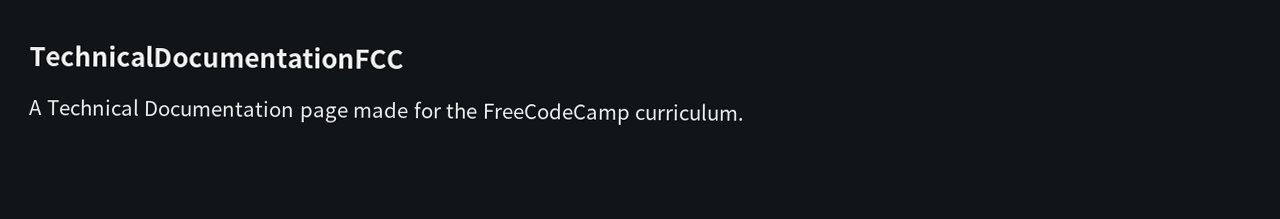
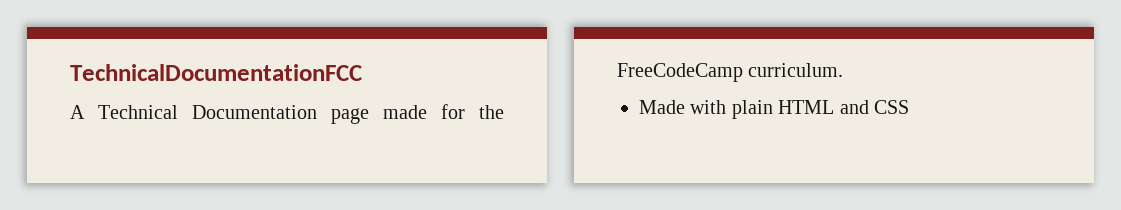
+ Made with plain HTML and CSS

